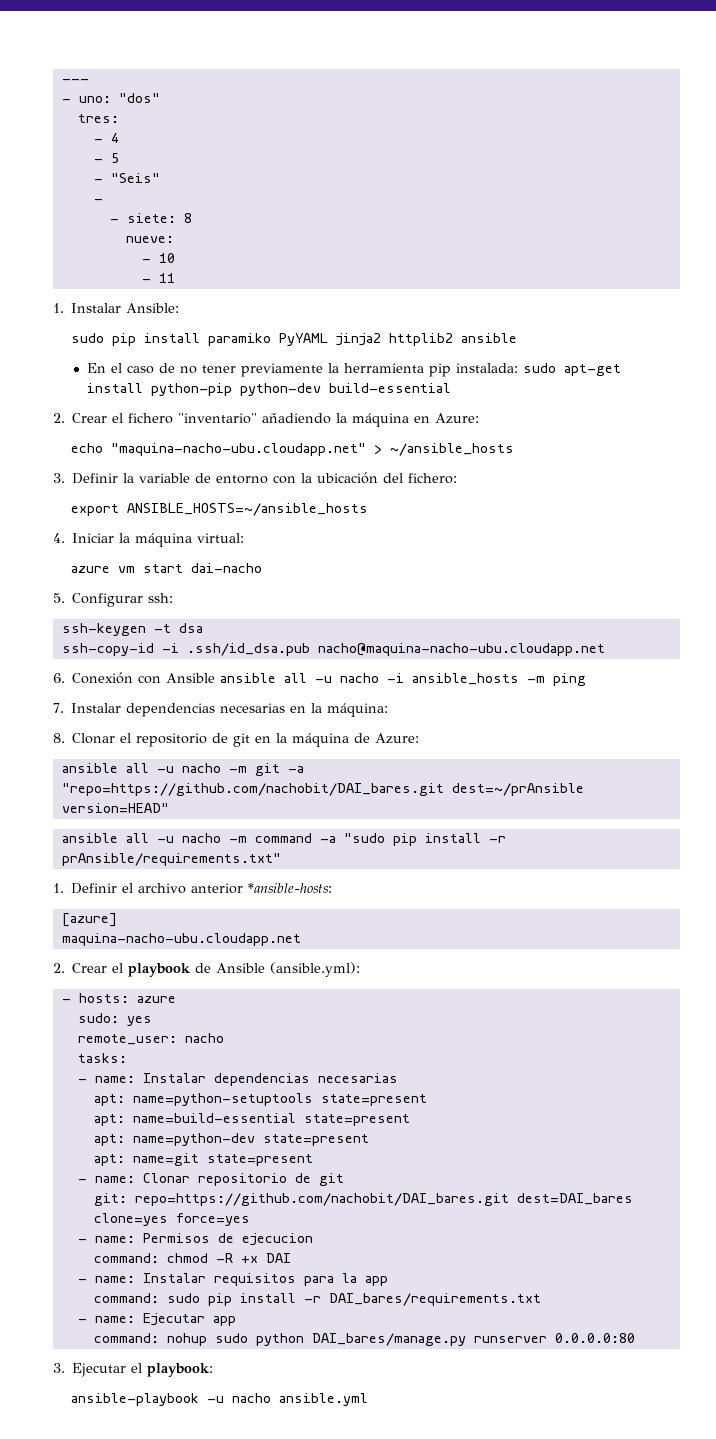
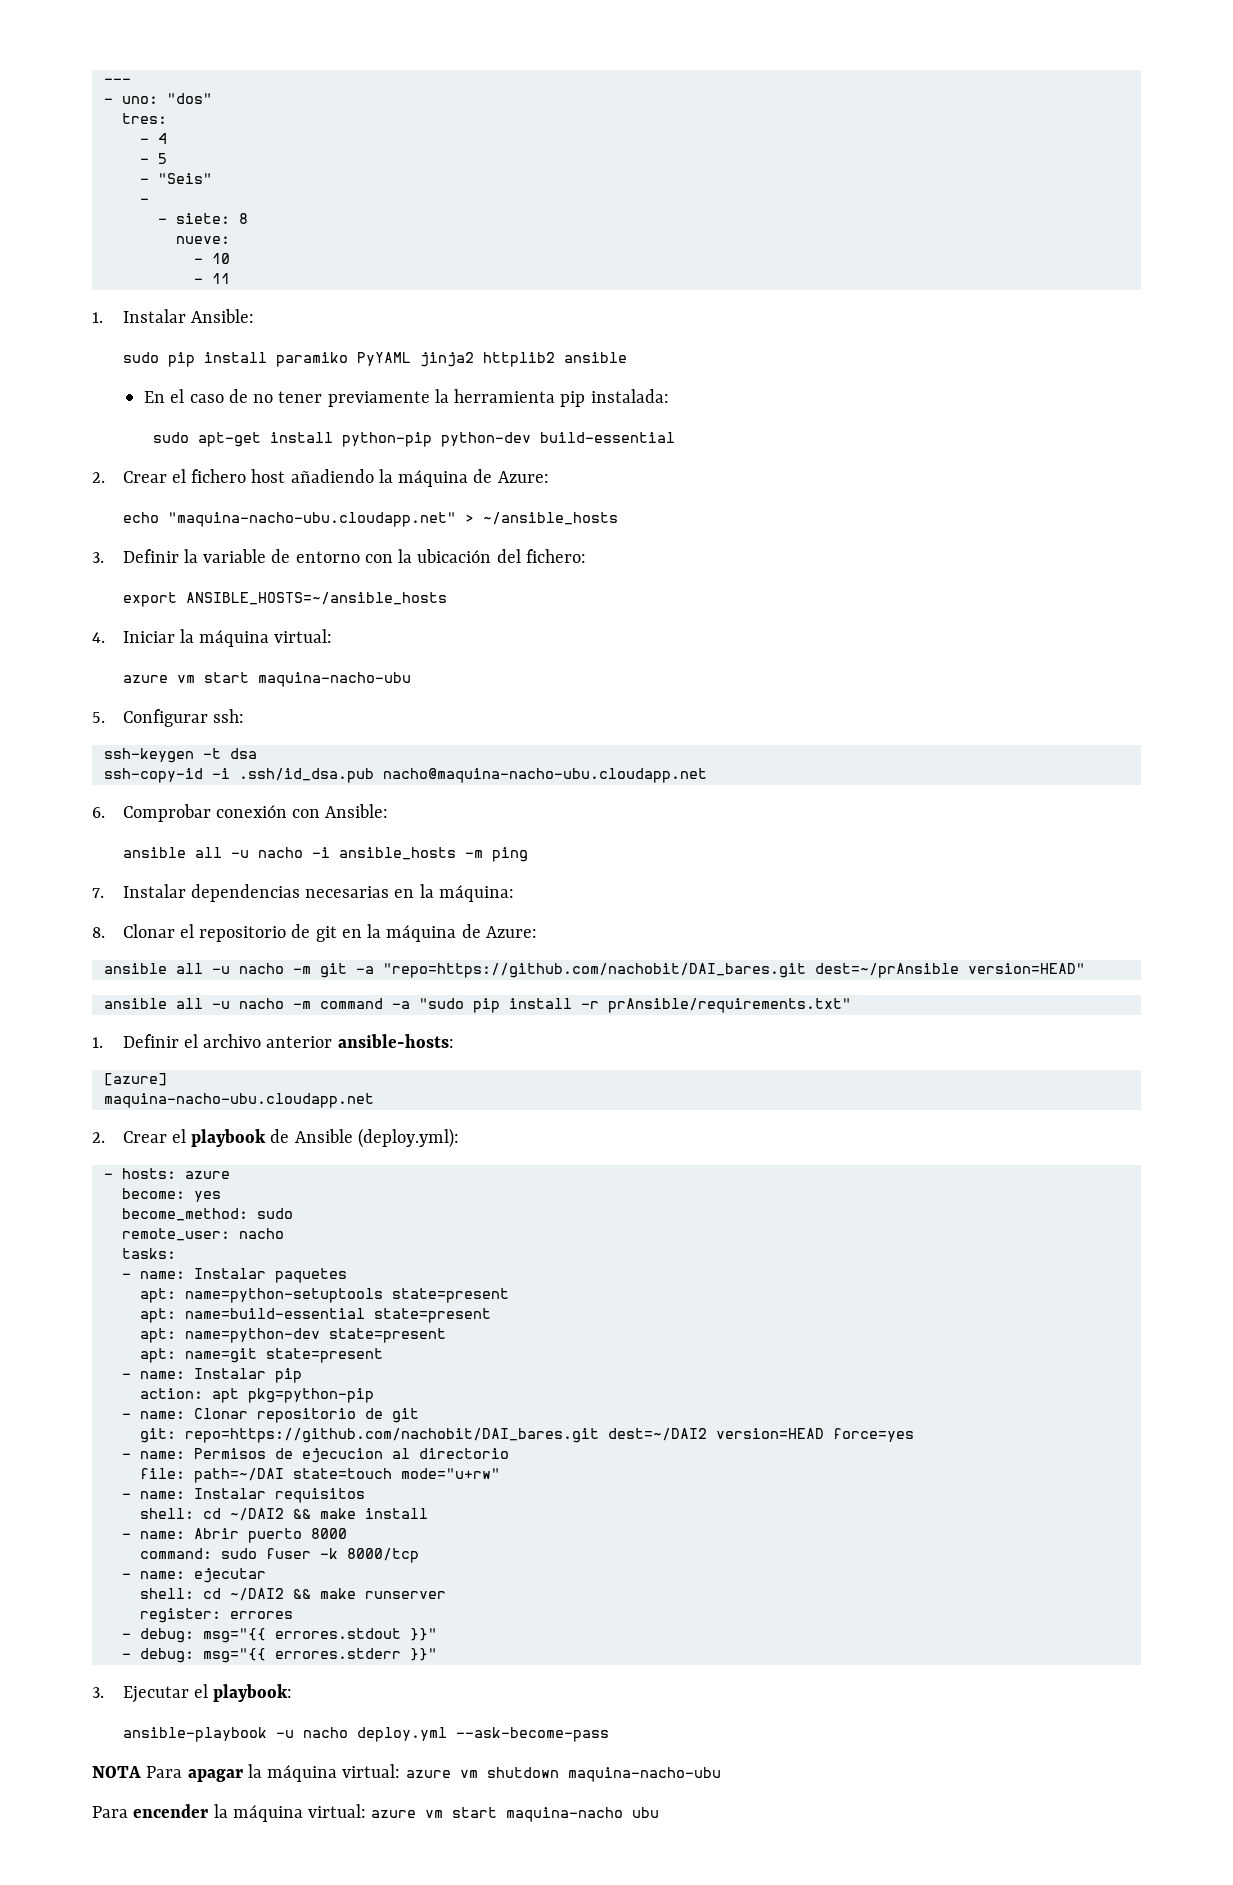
- En el caso de no tener previamente la herramienta pip instalada: sudo apt-get install python-pip python-dev build-essential
+ En el caso de no tener previamente la herramienta pip instalada:
+ sudo apt-get install python-pip python-dev build-essential
- 2. Crear el fichero "inventario" añadiendo la máquina en Azure:
+ 2. Crear el fichero host añadiendo la máquina de Azure:
- azure vm start dai-nacho
+ azure vm start maquina-nacho-ubu
- 6. Conexión con Ansible ansible all -u nacho -i ansible_hosts -m ping
+ 6. Comprobar conexión con Ansible:
+ ansible all -u nacho -i ansible_hosts -m ping
- 1. Definir el archivo anterior *ansible-hosts:
+ 1. Definir el archivo anterior ansible-hosts:
- 2. Crear el playbook de Ansible (ansible.yml):
+ 2. Crear el playbook de Ansible (deploy.yml):
- sudo: yes
+ become: yes
+ become_method: sudo
- - name: Instalar dependencias necesarias
+ - name: Instalar paquetes
+ - name: Instalar pip
+ action: apt pkg=python-pip
- git: repo=https://github.com/nachobit/DAI_bares.git dest=DAI_bares clone=yes force=yes
+ git: repo=https://github.com/nachobit/DAI_bares.git dest=~/DAI2 version=HEAD force=yes
- - name: Permisos de ejecucion
- command: chmod -R +x DAI
- - name: Instalar requisitos para la app
- command: sudo pip install -r DAI_bares/requirements.txt
- - name: Ejecutar app
- command: nohup sudo python DAI_bares/manage.py runserver 0.0.0.0:80
+ - name: Permisos de ejecucion al directorio
+ file: path=~/DAI state=touch mode="u+rw"
+ - name: Instalar requisitos
+ shell: cd ~/DAI2 && make install
+ - name: Abrir puerto 8000
+ command: sudo fuser -k 8000/tcp
+ - name: ejecutar
+ shell: cd ~/DAI2 && make runserver
+ register: errores
+ - debug: msg="{{ errores.stdout }}"
+ - debug: msg="{{ errores.stderr }}"
- ansible-playbook -u nacho ansible.yml
+ ansible-playbook -u nacho deploy.yml --ask-become-pass
+ NOTA Para apagar la máquina virtual: azure vm shutdown maquina-nacho-ubu
+ Para encender la máquina virtual: azure vm start maquina-nacho ubu

